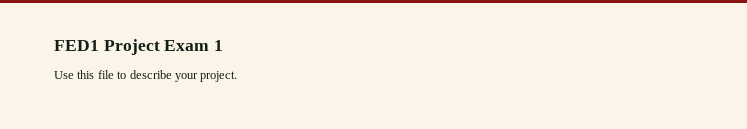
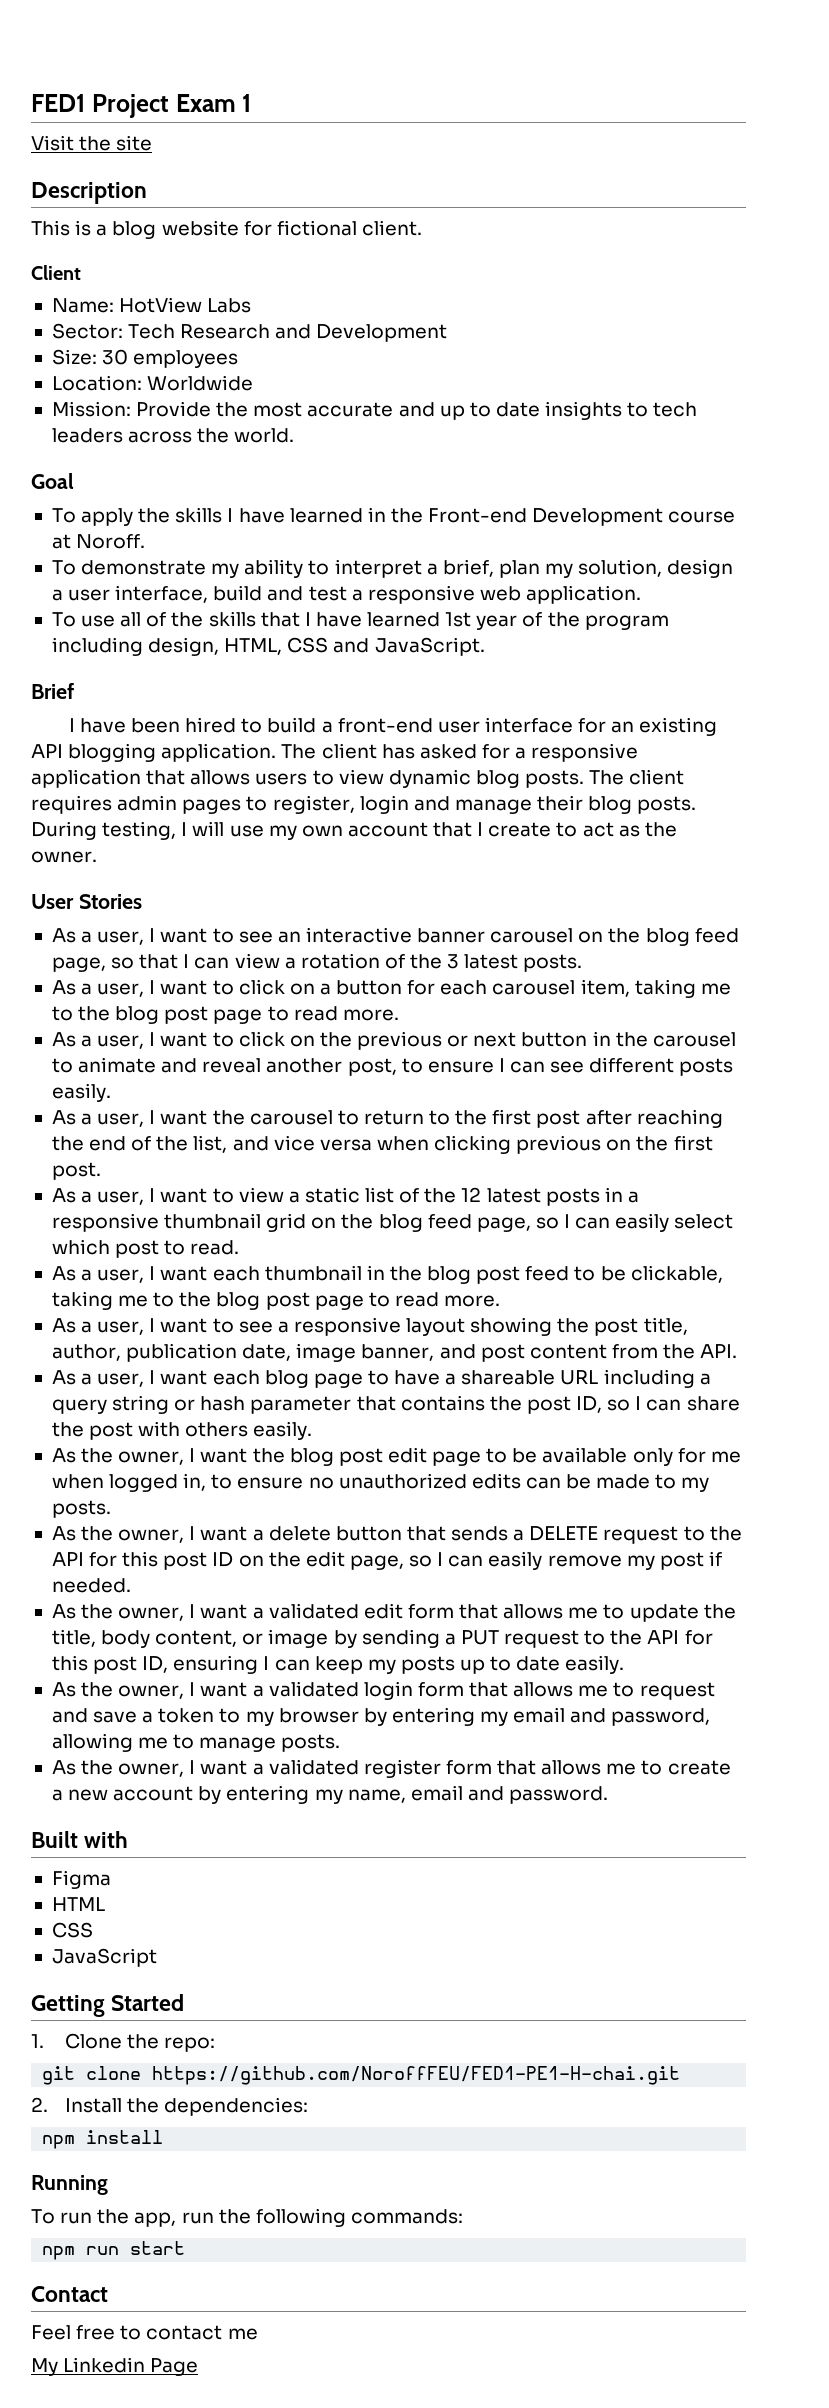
- Use this file to describe your project.
+ Visit the site
+ Description
+ This is a blog website for fictional client.
+ Client
+ Name: HotView Labs
+ Sector: Tech Research and Development
+ Size: 30 employees
+ Location: Worldwide
+ Mission: Provide the most accurate and up to date insights to tech leaders across the world.
+ Goal
+ To apply the skills I have learned in the Front-end Development course at Noroff.
+ To demonstrate my ability to interpret a brief, plan my solution, design a user interface, build and test a responsive web application.
+ To use all of the skills that I have learned 1st year of the program including design, HTML, CSS and JavaScript.
+ Brief
+ I have been hired to build a front-end user interface for an existing API blogging application. The client has asked for a responsive application that allows users to view dynamic blog posts. The client requires admin pages to register, login and manage their blog posts. During testing, I will use my own account that I create to act as the owner.
+ User Stories
+ As a user, I want to see an interactive banner carousel on the blog feed page, so that I can view a rotation of the 3 latest posts.
+ As a user, I want to click on a button for each carousel item, taking me to the blog post page to read more.
+ As a user, I want to click on the previous or next button in the carousel to animate and reveal another post, to ensure I can see different posts easily.
+ As a user, I want the carousel to return to the first post after reaching the end of the list, and vice versa when clicking previous on the first post.
+ As a user, I want to view a static list of the 12 latest posts in a responsive thumbnail grid on the blog feed page, so I can easily select which post to read.
+ As a user, I want each thumbnail in the blog post feed to be clickable, taking me to the blog post page to read more.
+ As a user, I want to see a responsive layout showing the post title, author, publication date, image banner, and post content from the API.
+ As a user, I want each blog page to have a shareable URL including a query string or hash parameter that contains the post ID, so I can share the post with others easily.
+ As the owner, I want the blog post edit page to be available only for me when logged in, to ensure no unauthorized edits can be made to my posts.
+ As the owner, I want a delete button that sends a DELETE request to the API for this post ID on the edit page, so I can easily remove my post if needed.
+ As the owner, I want a validated edit form that allows me to update the title, body content, or image by sending a PUT request to the API for this post ID, ensuring I can keep my posts up to date easily.
+ As the owner, I want a validated login form that allows me to request and save a token to my browser by entering my email and password, allowing me to manage posts.
+ As the owner, I want a validated register form that allows me to create a new account by entering my name, email and password.
+ Built with
+ Figma
+ HTML
+ CSS
+ JavaScript
+ Getting Started
+ 1. Clone the repo:
+ git clone https://github.com/NoroffFEU/FED1-PE1-H-chai.git
+ 2. Install the dependencies:
+ npm install
+ Running
+ To run the app, run the following commands:
+ npm run start
+ Contact
+ Feel free to contact me
+ My Linkedin Page

